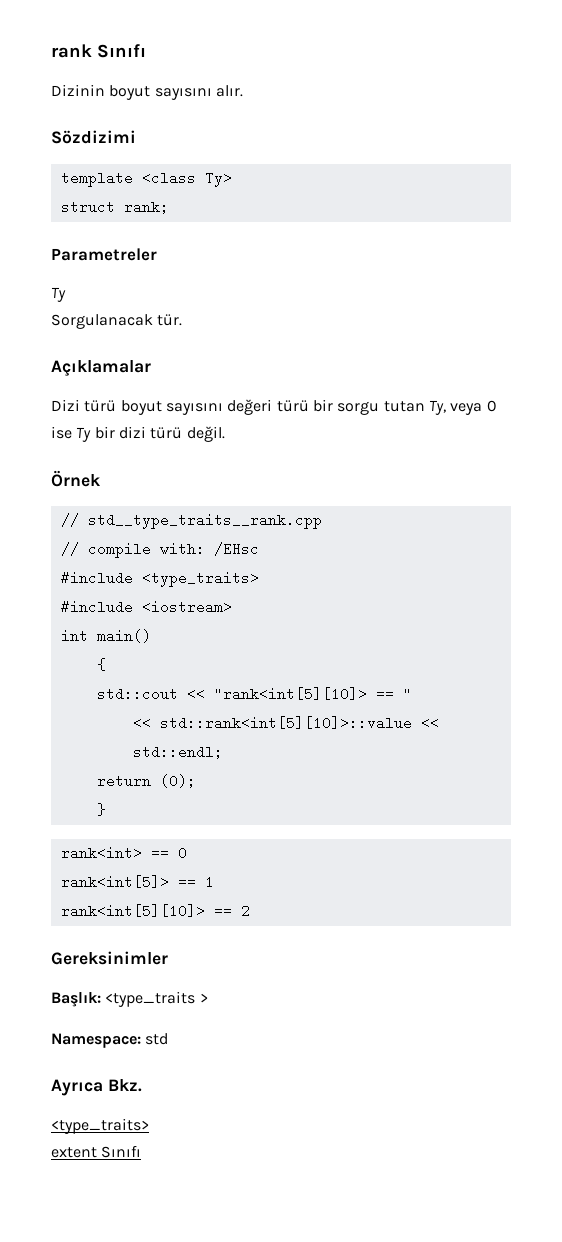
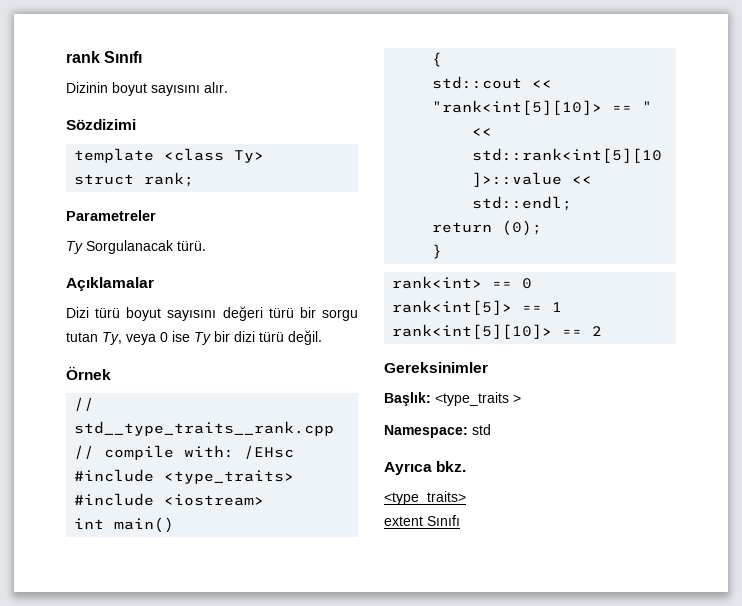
  Parametreler
- Ty
- Sorgulanacak tür.
+ Ty Sorgulanacak türü.
- Ayrıca Bkz.
+ Ayrıca bkz.

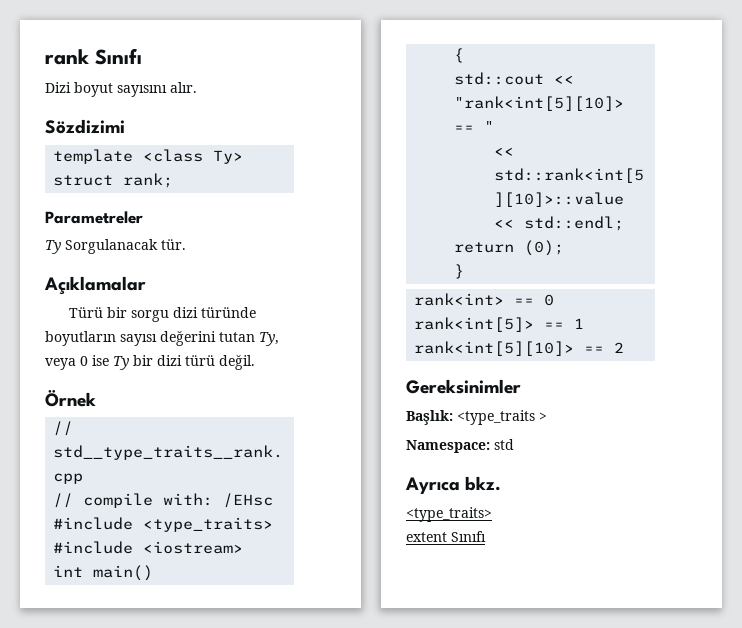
- Dizinin boyut sayısını alır.
+ Dizi boyut sayısını alır.
- Ty Sorgulanacak türü.
+ Ty Sorgulanacak tür.
- Dizi türü boyut sayısını değeri türü bir sorgu tutan Ty, veya 0 ise Ty bir dizi türü değil.
+ Türü bir sorgu dizi türünde boyutların sayısı değerini tutan Ty, veya 0 ise Ty bir dizi türü değil.

